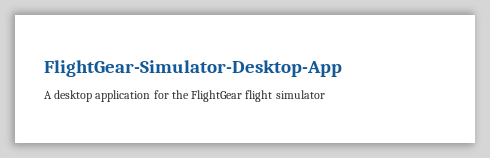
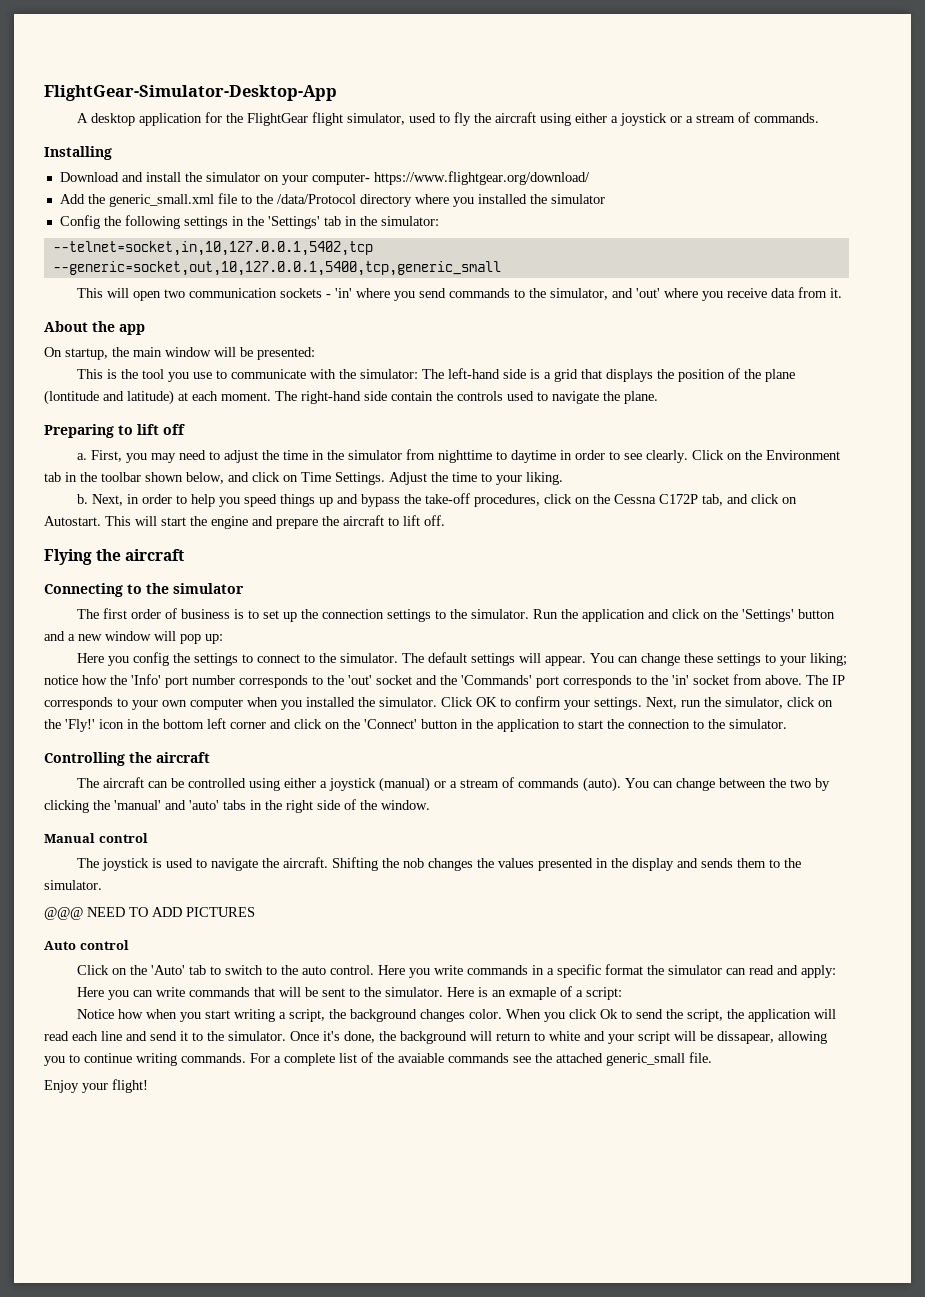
- A desktop application for the FlightGear flight simulator
+ A desktop application for the FlightGear flight simulator, used to fly the aircraft using either a joystick or a stream of commands.
+ Installing
+ Download and install the simulator on your computer- https://www.flightgear.org/download/
+ Add the generic_small.xml file to the /data/Protocol directory where you installed the simulator
+ Config the following settings in the 'Settings' tab in the simulator:
+ --telnet=socket,in,10,127.0.0.1,5402,tcp
+ --generic=socket,out,10,127.0.0.1,5400,tcp,generic_small
+ This will open two communication sockets - 'in' where you send commands to the simulator, and 'out' where you receive data from it.
+ About the app
+ On startup, the main window will be presented:
+ This is the tool you use to communicate with the simulator: The left-hand side is a grid that displays the position of the plane (lontitude and latitude) at each moment. The right-hand side contain the controls used to navigate the plane.
+ Preparing to lift off
+ a. First, you may need to adjust the time in the simulator from nighttime to daytime in order to see clearly. Click on the Environment tab in the toolbar shown below, and click on Time Settings. Adjust the time to your liking.
+ b. Next, in order to help you speed things up and bypass the take-off procedures, click on the Cessna C172P tab, and click on Autostart. This will start the engine and prepare the aircraft to lift off.
+ Flying the aircraft
+ Connecting to the simulator
+ The first order of business is to set up the connection settings to the simulator. Run the application and click on the 'Settings' button and a new window will pop up:
+ Here you config the settings to connect to the simulator. The default settings will appear. You can change these settings to your liking; notice how the 'Info' port number corresponds to the 'out' socket and the 'Commands' port corresponds to the 'in' socket from above. The IP corresponds to your own computer when you installed the simulator. Click OK to confirm your settings. Next, run the simulator, click on the 'Fly!' icon in the bottom left corner and click on the 'Connect' button in the application to start the connection to the simulator.
+ Controlling the aircraft
+ The aircraft can be controlled using either a joystick (manual) or a stream of commands (auto). You can change between the two by clicking the 'manual' and 'auto' tabs in the right side of the window.
+ Manual control
+ The joystick is used to navigate the aircraft. Shifting the nob changes the values presented in the display and sends them to the simulator.
+ @@@ NEED TO ADD PICTURES
+ Auto control
+ Click on the 'Auto' tab to switch to the auto control. Here you write commands in a specific format the simulator can read and apply:
+ Here you can write commands that will be sent to the simulator. Here is an exmaple of a script:
+ Notice how when you start writing a script, the background changes color. When you click Ok to send the script, the application will read each line and send it to the simulator. Once it's done, the background will return to white and your script will be dissapear, allowing you to continue writing commands. For a complete list of the avaiable commands see the attached generic_small file.
+ Enjoy your flight!

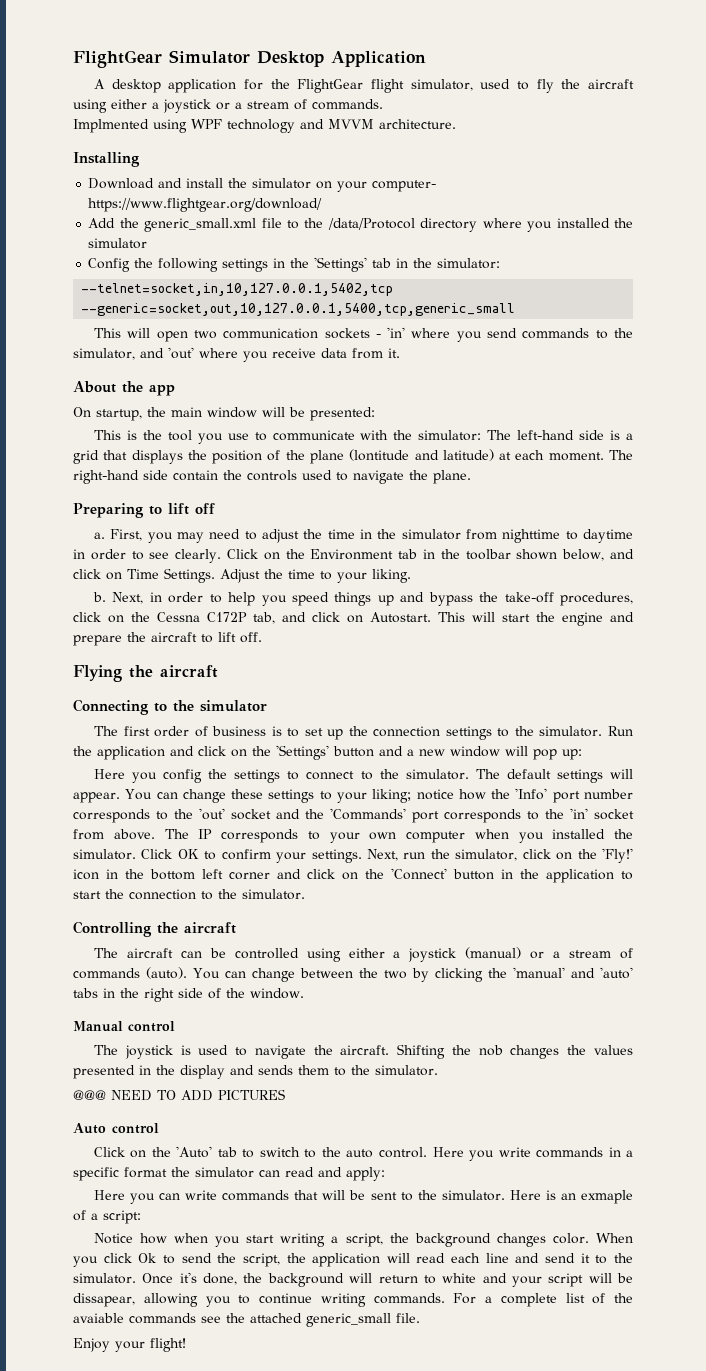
- FlightGear-Simulator-Desktop-App
+ FlightGear Simulator Desktop Application
+ Implmented using WPF technology and MVVM architecture.

